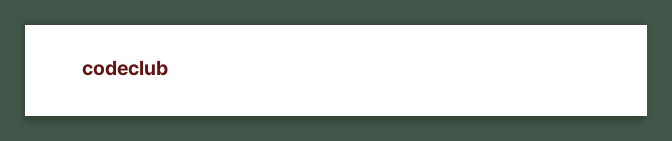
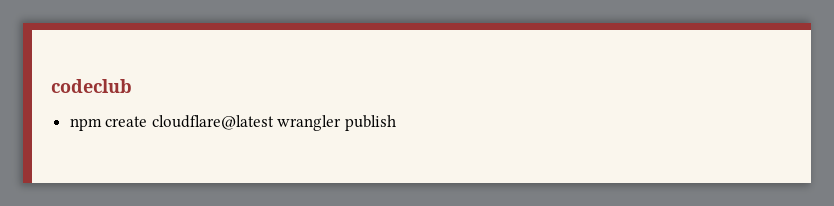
+ npm create cloudflare@latest wrangler publish

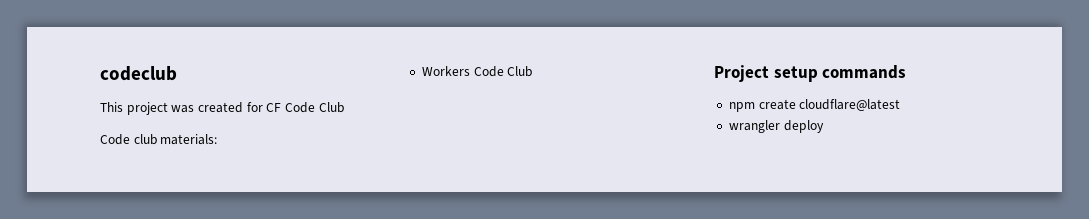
+ This project was created for CF Code Club
+ Code club materials:
+ Workers Code Club
+ Project setup commands
- npm create cloudflare@latest wrangler publish
+ npm create cloudflare@latest
+ wrangler deploy

